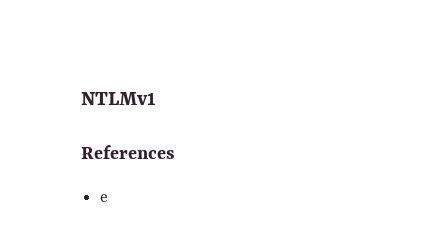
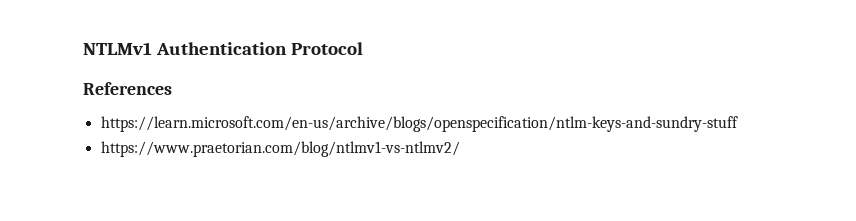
- NTLMv1
+ NTLMv1 Authentication Protocol
- e
+ https://learn.microsoft.com/en-us/archive/blogs/openspecification/ntlm-keys-and-sundry-stuff
+ https://www.praetorian.com/blog/ntlmv1-vs-ntlmv2/

